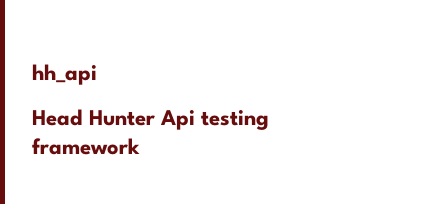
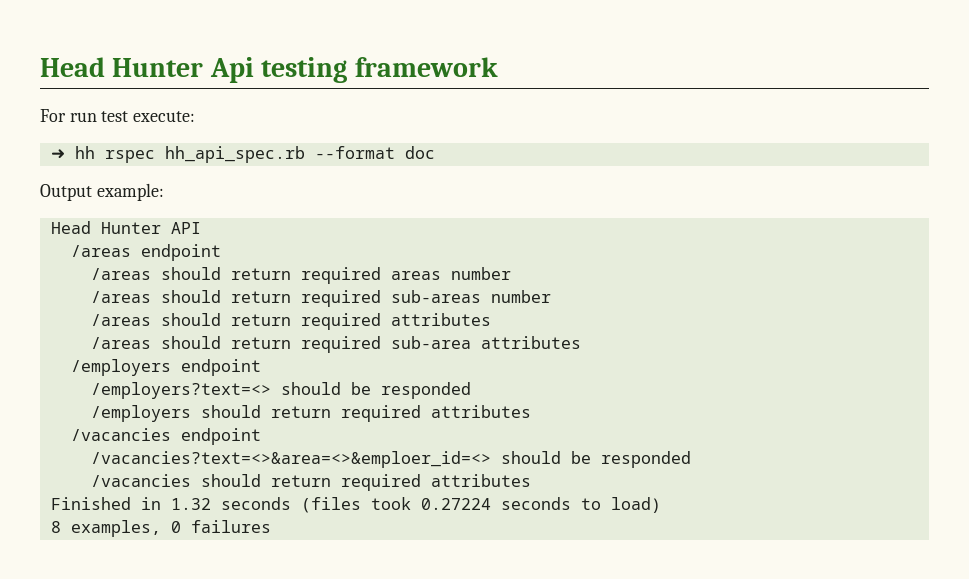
- hh_api
+ For run test execute:
+ ➜ hh rspec hh_api_spec.rb --format doc
+ Output example:
+ Head Hunter API
+ /areas endpoint
+ /areas should return required areas number
+ /areas should return required sub-areas number
+ /areas should return required attributes
+ /areas should return required sub-area attributes
+ /employers endpoint
+ /employers?text=<> should be responded
+ /employers should return required attributes
+ /vacancies endpoint
+ /vacancies?text=<>&area=<>&emploer_id=<> should be responded
+ /vacancies should return required attributes
+ Finished in 1.32 seconds (files took 0.27224 seconds to load)
+ 8 examples, 0 failures

